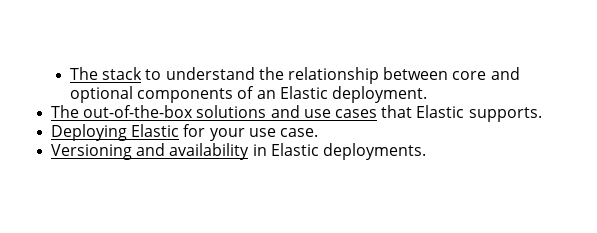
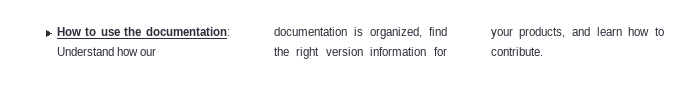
- The stack to understand the relationship between core and optional components of an Elastic deployment.
- The out-of-the-box solutions and use cases that Elastic supports.
- Deploying Elastic for your use case.
- Versioning and availability in Elastic deployments.
+ How to use the documentation: Understand how our documentation is organized, find the right version information for your products, and learn how to contribute.

